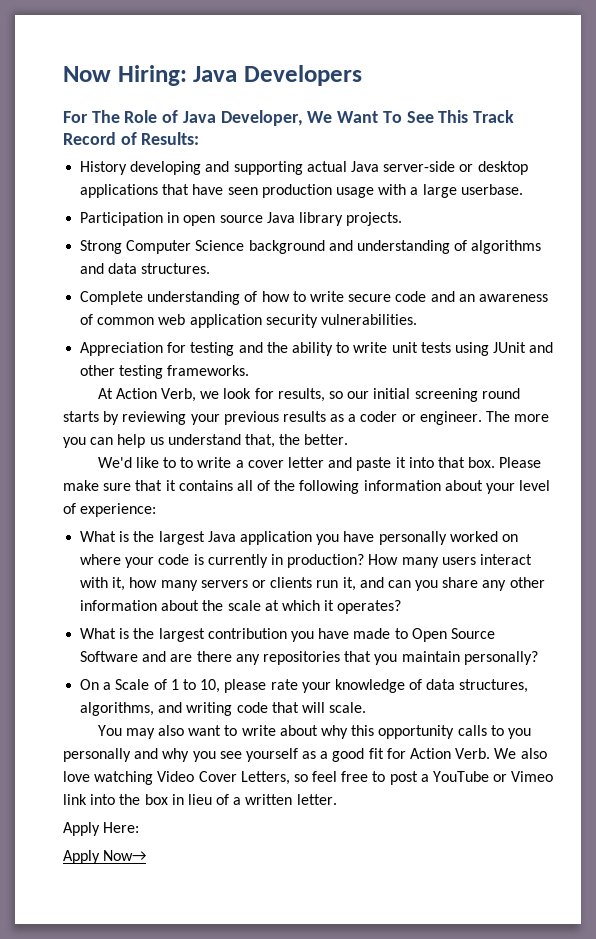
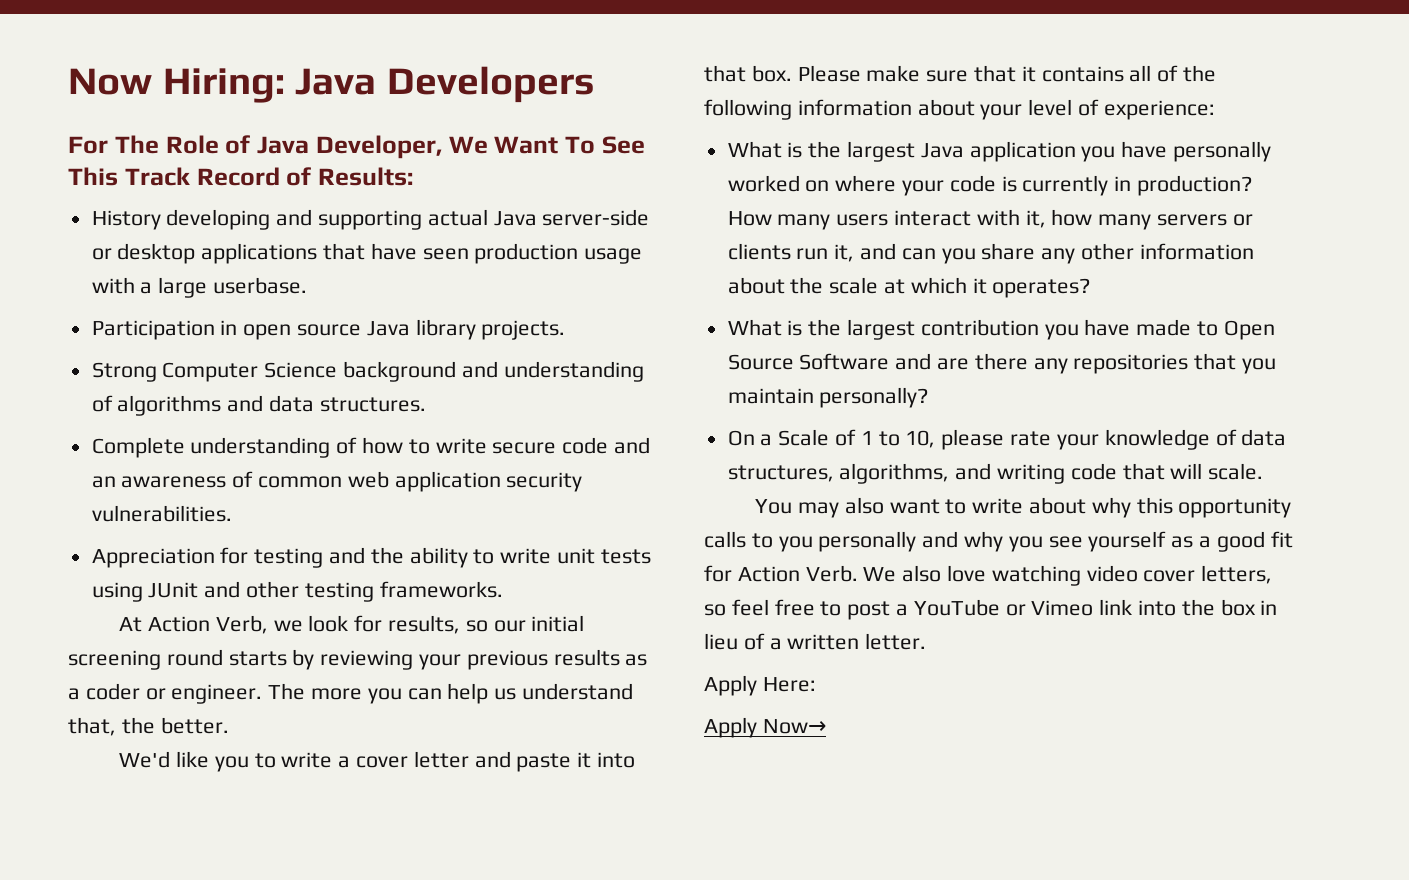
- We'd like to to write a cover letter and paste it into that box.
+ We'd like you to write a cover letter and paste it into that box.
- We also love watching Video Cover Letters, so feel free to post a YouTube or Vimeo link into the box in lieu of a written letter.
+ We also love watching video cover letters, so feel free to post a YouTube or Vimeo link into the box in lieu of a written letter.

